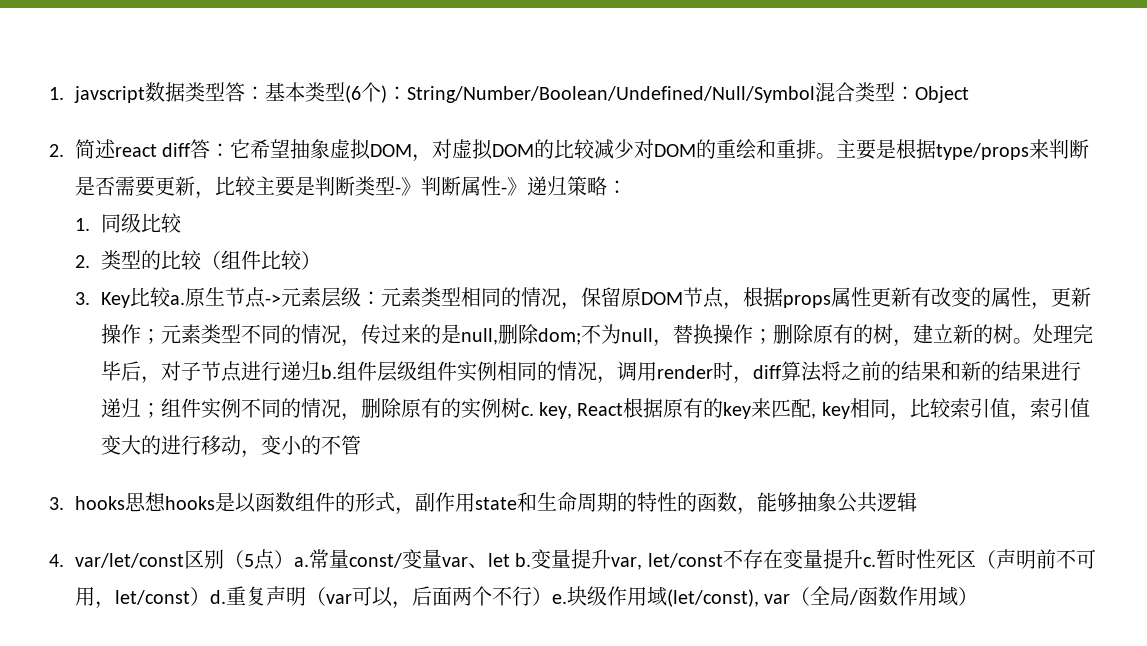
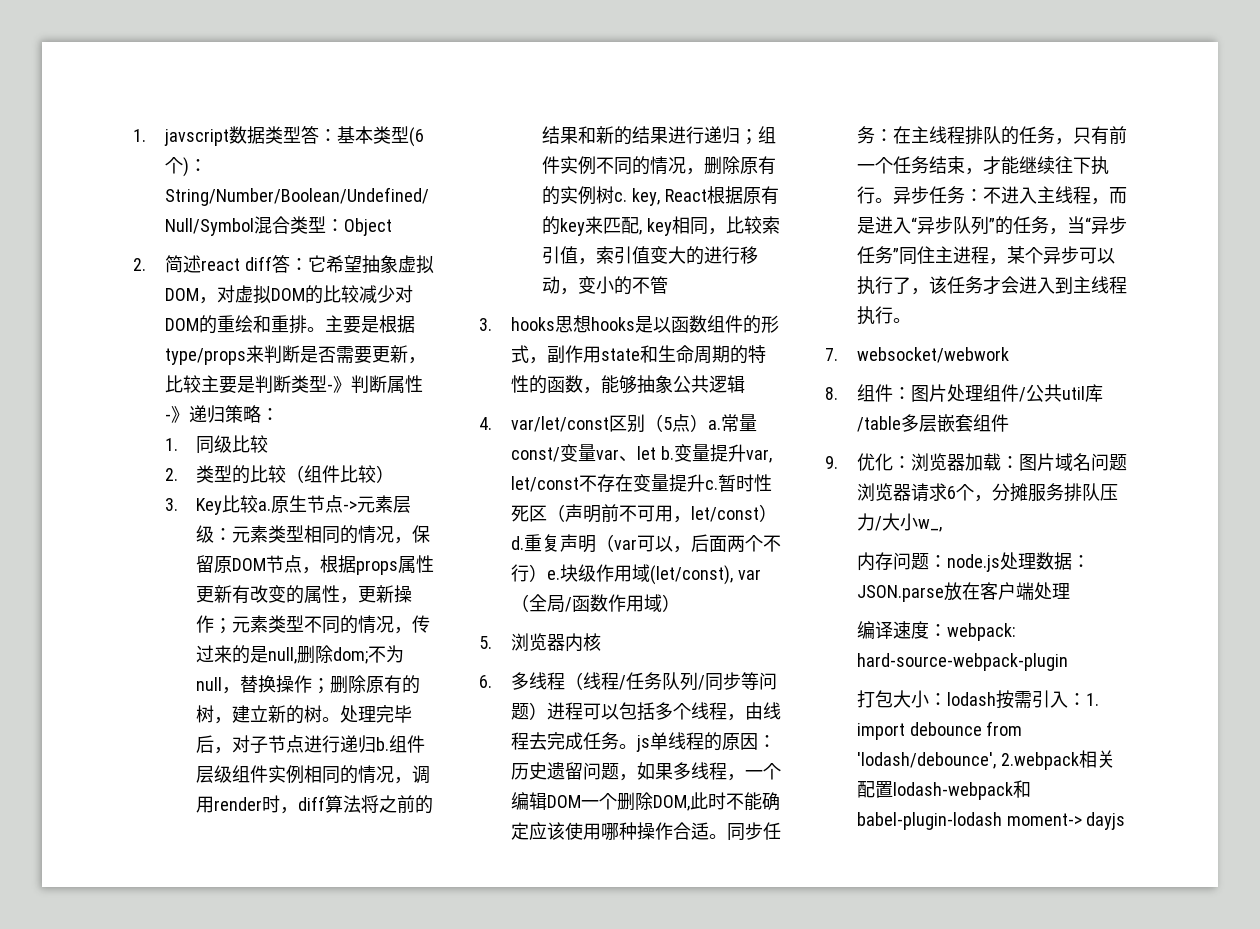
+ 5.浏览器内核
+ 6.多线程（线程/任务队列/同步等问题）进程可以包括多个线程，由线程去完成任务。js单线程的原因：历史遗留问题，如果多线程，一个编辑DOM一个删除DOM,此时不能确定应该使用哪种操作合适。同步任务：在主线程排队的任务，只有前一个任务结束，才能继续往下执行。异步任务：不进入主线程，而是进入“异步队列”的任务，当“异步任务”同住主进程，某个异步可以执行了，该任务才会进入到主线程执行。
+ 7. websocket/webwork
+ 8.组件：图片处理组件/公共util库/table多层嵌套组件
+ 9.优化：浏览器加载：图片域名问题浏览器请求6个，分摊服务排队压力/大小w_,
+ 内存问题：node.js处理数据：JSON.parse放在客户端处理
+ 编译速度：webpack: hard-source-webpack-plugin
+ 打包大小：lodash按需引入：1. import debounce from 'lodash/debounce', 2.webpack相关配置lodash-webpack和babel-plugin-lodash moment-> dayjs

